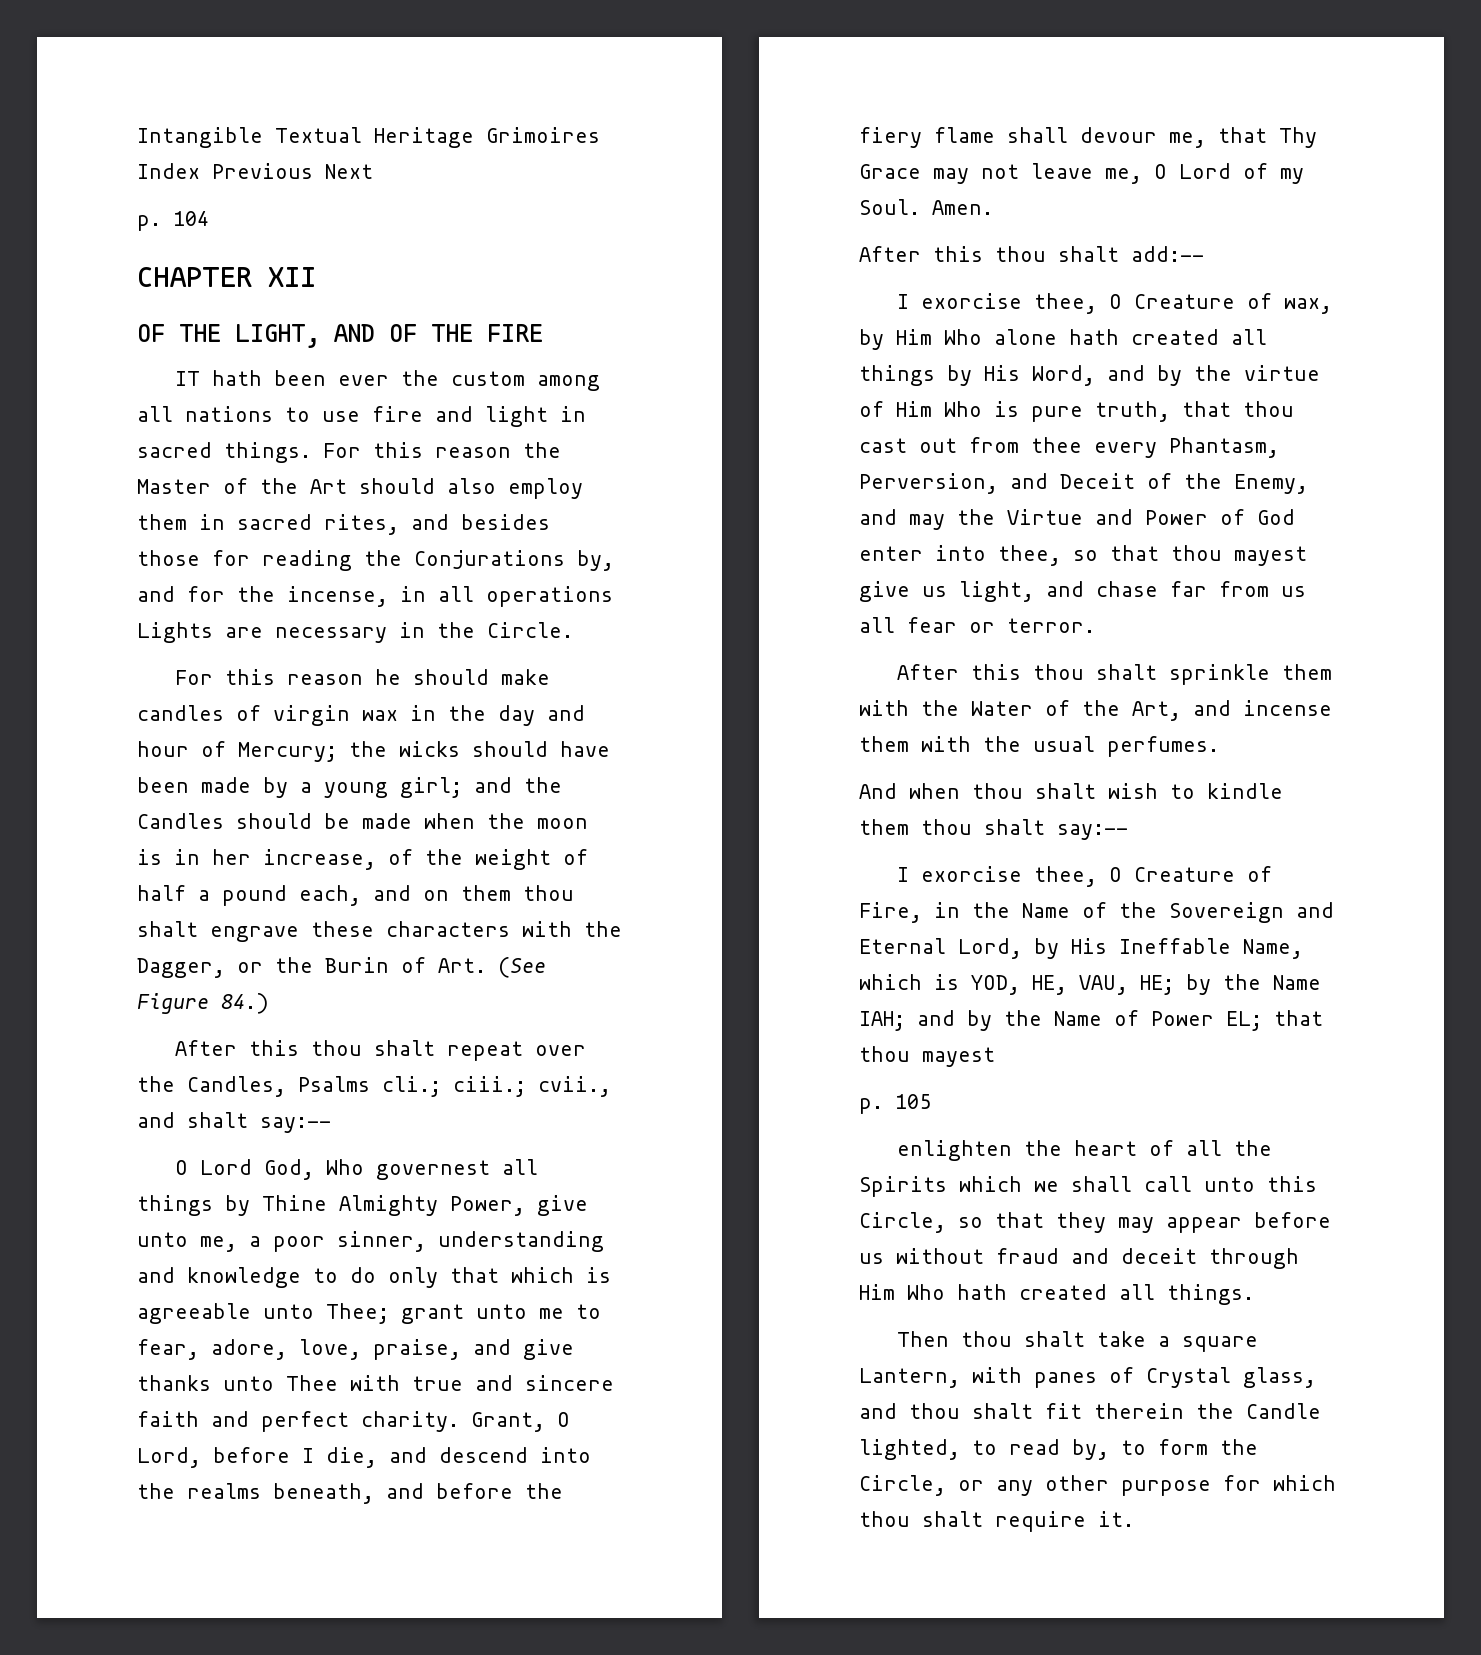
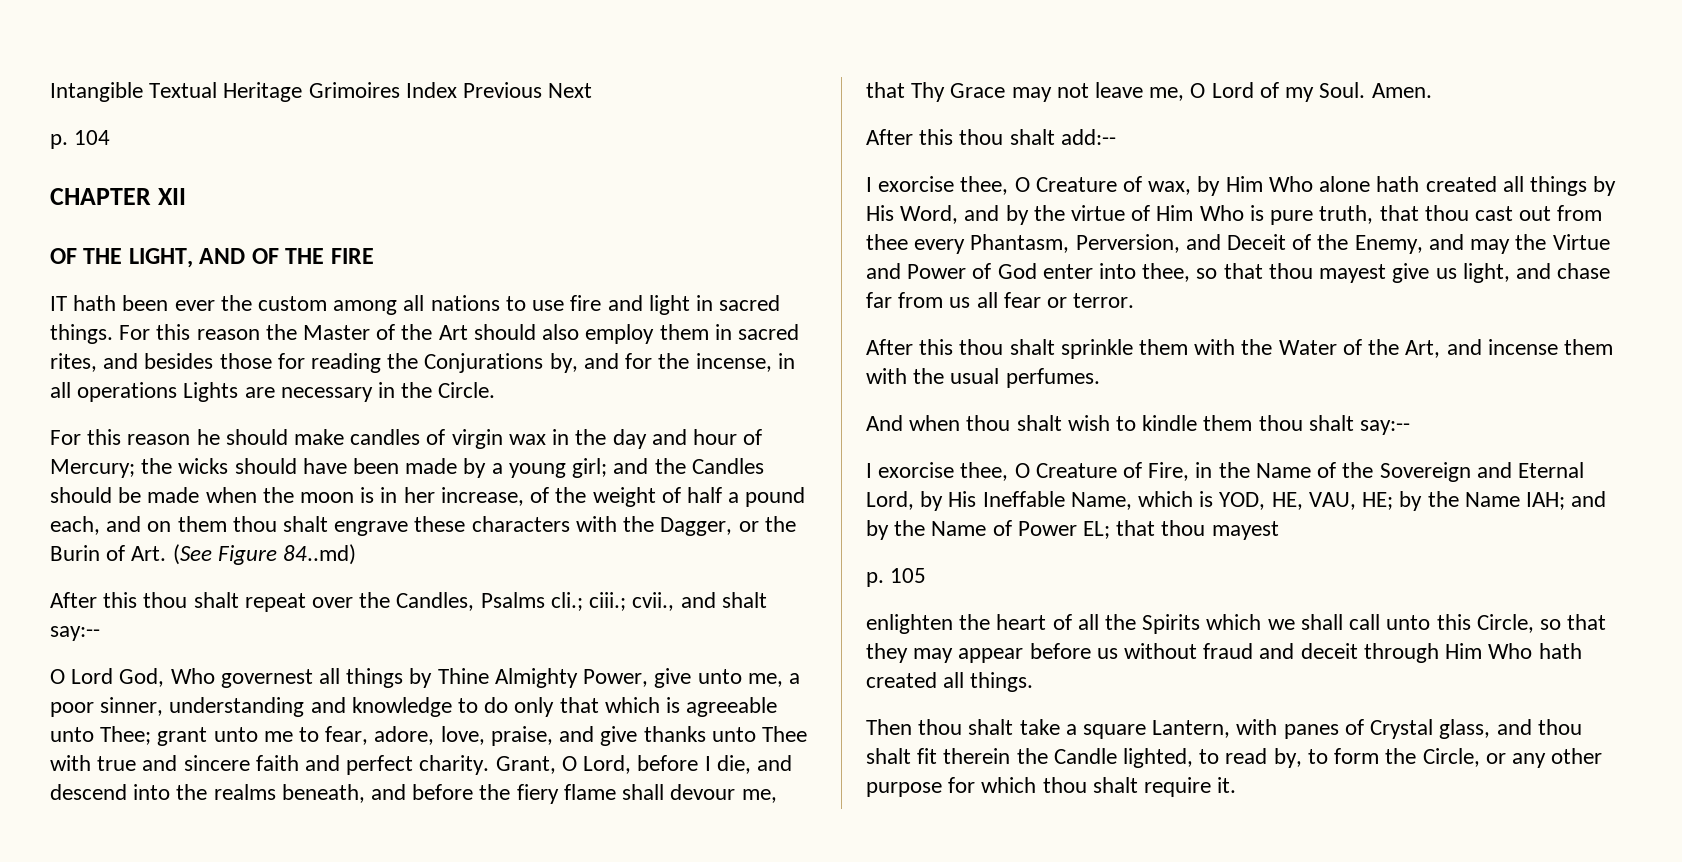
- and the Candles should be made when the moon is in her increase, of the weight of half a pound each, and on them thou shalt engrave these characters with the Dagger, or the Burin of Art. (See Figure 84.)
+ and the Candles should be made when the moon is in her increase, of the weight of half a pound each, and on them thou shalt engrave these characters with the Dagger, or the Burin of Art. (See Figure 84..md)

